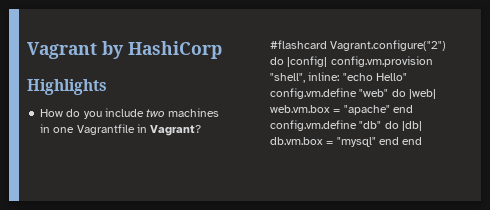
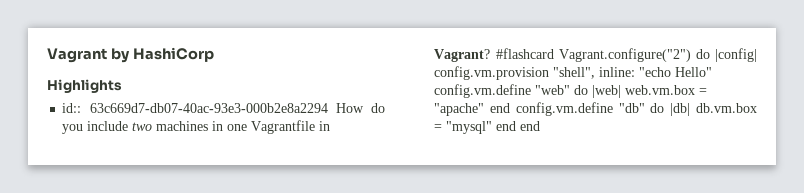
- How do you include two machines in one Vagrantfile in Vagrant?
+ id:: 63c669d7-db07-40ac-93e3-000b2e8a2294 How do you include two machines in one Vagrantfile in Vagrant?

